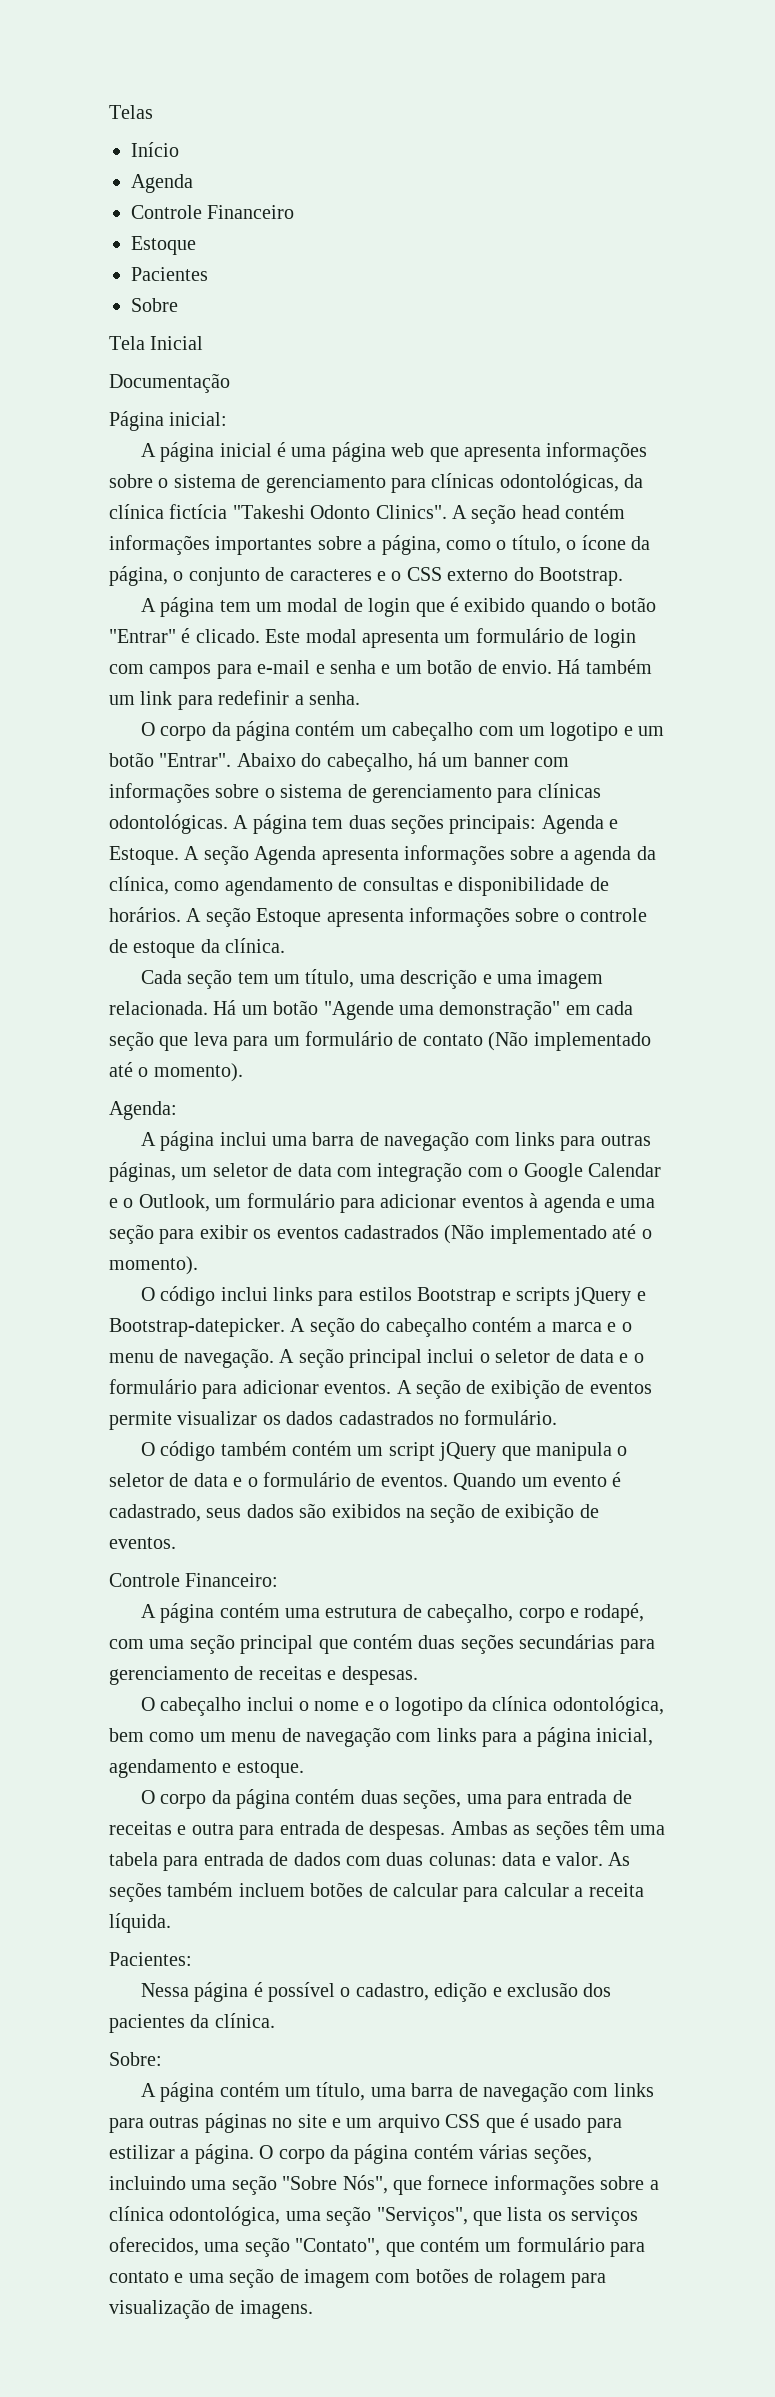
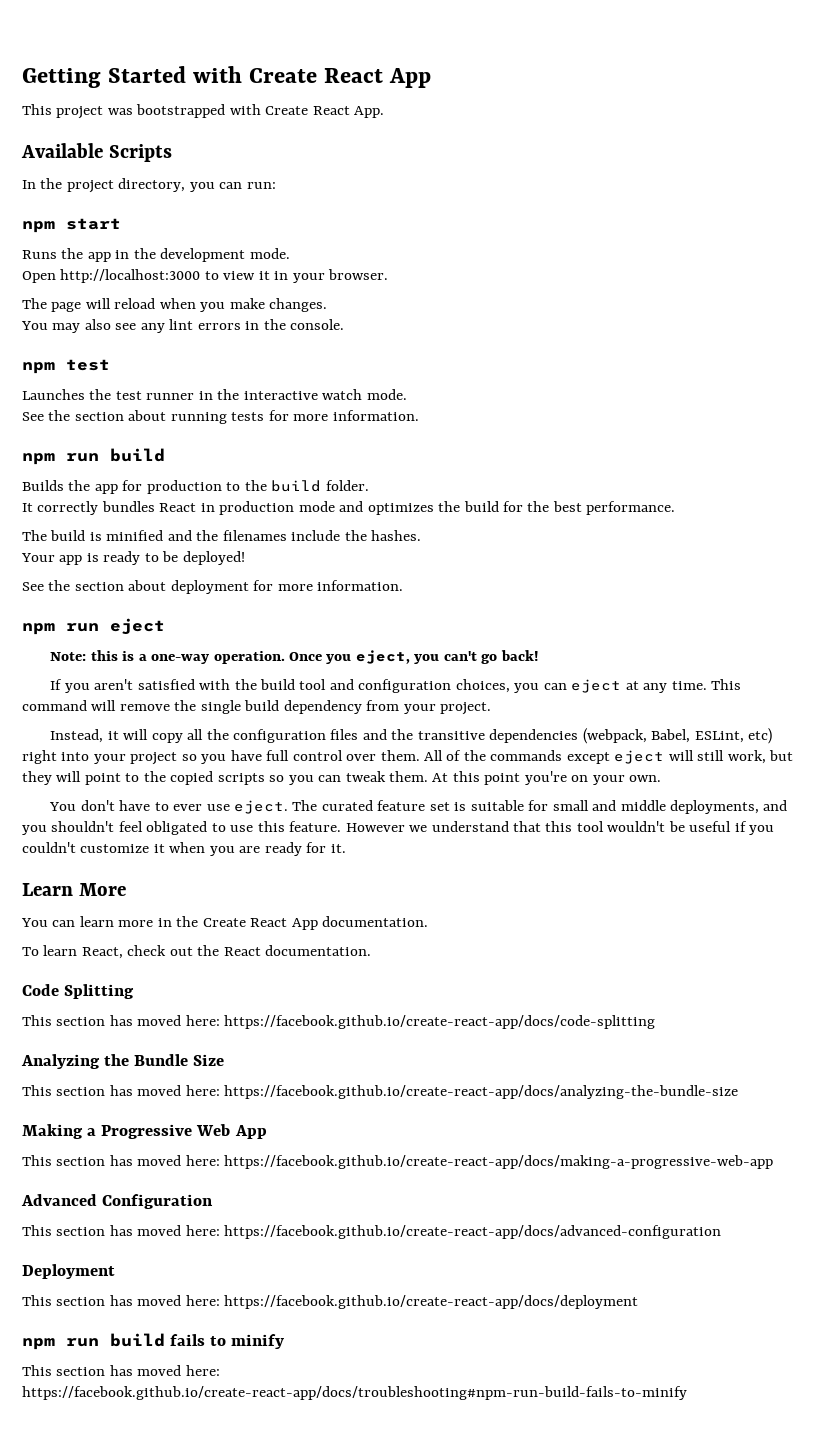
- Telas
- Início
- Agenda
- Controle Financeiro
- Estoque
- Pacientes
- Sobre
- Tela Inicial
- Documentação
- Página inicial:
- A página inicial é uma página web que apresenta informações sobre o sistema de gerenciamento para clínicas odontológicas, da clínica fictícia "Takeshi Odonto Clinics". A seção head contém informações importantes sobre a página, como o título, o ícone da página, o conjunto de caracteres e o CSS externo do Bootstrap.
- A página tem um modal de login que é exibido quando o botão "Entrar" é clicado. Este modal apresenta um formulário de login com campos para e-mail e senha e um botão de envio. Há também um link para redefinir a senha.
- O corpo da página contém um cabeçalho com um logotipo e um botão "Entrar". Abaixo do cabeçalho, há um banner com informações sobre o sistema de gerenciamento para clínicas odontológicas. A página tem duas seções principais: Agenda e Estoque. A seção Agenda apresenta informações sobre a agenda da clínica, como agendamento de consultas e disponibilidade de horários. A seção Estoque apresenta informações sobre o controle de estoque da clínica.
- Cada seção tem um título, uma descrição e uma imagem relacionada. Há um botão "Agende uma demonstração" em cada seção que leva para um formulário de contato (Não implementado até o momento).
- Agenda:
- A página inclui uma barra de navegação com links para outras páginas, um seletor de data com integração com o Google Calendar e o Outlook, um formulário para adicionar eventos à agenda e uma seção para exibir os eventos cadastrados (Não implementado até o momento).
- O código inclui links para estilos Bootstrap e scripts jQuery e Bootstrap-datepicker. A seção do cabeçalho contém a marca e o menu de navegação. A seção principal inclui o seletor de data e o formulário para adicionar eventos. A seção de exibição de eventos permite visualizar os dados cadastrados no formulário.
- O código também contém um script jQuery que manipula o seletor de data e o formulário de eventos. Quando um evento é cadastrado, seus dados são exibidos na seção de exibição de eventos.
- Controle Financeiro:
- A página contém uma estrutura de cabeçalho, corpo e rodapé, com uma seção principal que contém duas seções secundárias para gerenciamento de receitas e despesas.
- O cabeçalho inclui o nome e o logotipo da clínica odontológica, bem como um menu de navegação com links para a página inicial, agendamento e estoque.
- O corpo da página contém duas seções, uma para entrada de receitas e outra para entrada de despesas. Ambas as seções têm uma tabela para entrada de dados com duas colunas: data e valor. As seções também incluem botões de calcular para calcular a receita líquida.
- Pacientes:
- Nessa página é possível o cadastro, edição e exclusão dos pacientes da clínica.
- Sobre:
- A página contém um título, uma barra de navegação com links para outras páginas no site e um arquivo CSS que é usado para estilizar a página. O corpo da página contém várias seções, incluindo uma seção "Sobre Nós", que fornece informações sobre a clínica odontológica, uma seção "Serviços", que lista os serviços oferecidos, uma seção "Contato", que contém um formulário para contato e uma seção de imagem com botões de rolagem para visualização de imagens.
+ Getting Started with Create React App
+ This project was bootstrapped with Create React App.
+ Available Scripts
+ In the project directory, you can run:
+ npm start
+ Runs the app in the development mode.
+ Open http://localhost:3000 to view it in your browser.
+ The page will reload when you make changes.
+ You may also see any lint errors in the console.
+ npm test
+ Launches the test runner in the interactive watch mode.
+ See the section about running tests for more information.
+ npm run build
+ Builds the app for production to the build folder.
+ It correctly bundles React in production mode and optimizes the build for the best performance.
+ The build is minified and the filenames include the hashes.
+ Your app is ready to be deployed!
+ See the section about deployment for more information.
+ npm run eject
+ Note: this is a one-way operation. Once you eject, you can't go back!
+ If you aren't satisfied with the build tool and configuration choices, you can eject at any time. This command will remove the single build dependency from your project.
+ Instead, it will copy all the configuration files and the transitive dependencies (webpack, Babel, ESLint, etc) right into your project so you have full control over them. All of the commands except eject will still work, but they will point to the copied scripts so you can tweak them. At this point you're on your own.
+ You don't have to ever use eject. The curated feature set is suitable for small and middle deployments, and you shouldn't feel obligated to use this feature. However we understand that this tool wouldn't be useful if you couldn't customize it when you are ready for it.
+ Learn More
+ You can learn more in the Create React App documentation.
+ To learn React, check out the React documentation.
+ Code Splitting
+ This section has moved here: https://facebook.github.io/create-react-app/docs/code-splitting
+ Analyzing the Bundle Size
+ This section has moved here: https://facebook.github.io/create-react-app/docs/analyzing-the-bundle-size
+ Making a Progressive Web App
+ This section has moved here: https://facebook.github.io/create-react-app/docs/making-a-progressive-web-app
+ Advanced Configuration
+ This section has moved here: https://facebook.github.io/create-react-app/docs/advanced-configuration
+ Deployment
+ This section has moved here: https://facebook.github.io/create-react-app/docs/deployment
+ npm run build fails to minify
+ This section has moved here: https://facebook.github.io/create-react-app/docs/troubleshooting#npm-run-build-fails-to-minify

